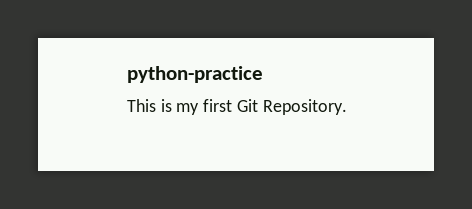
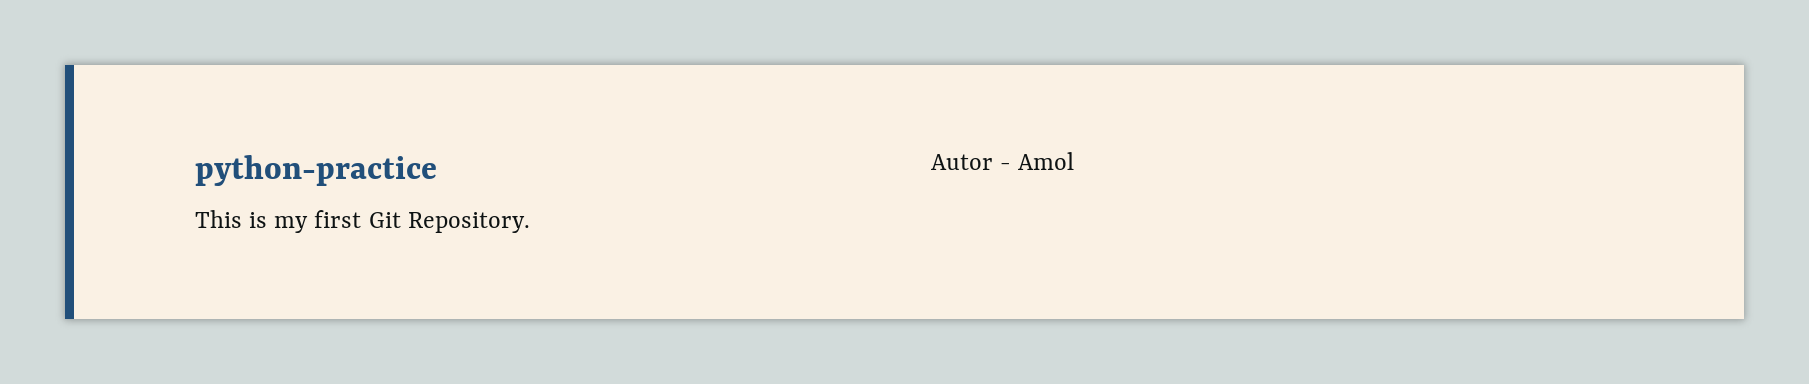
+ Autor - Amol

